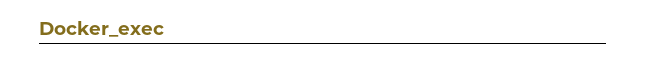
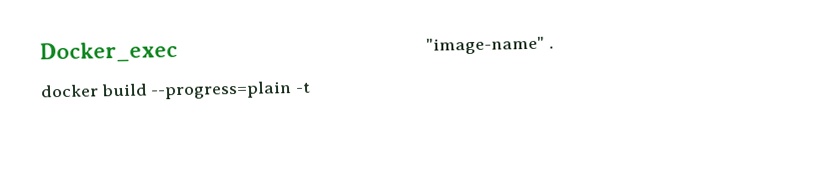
+ docker build --progress=plain -t "image-name" .

